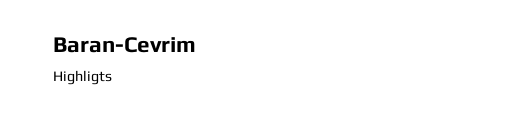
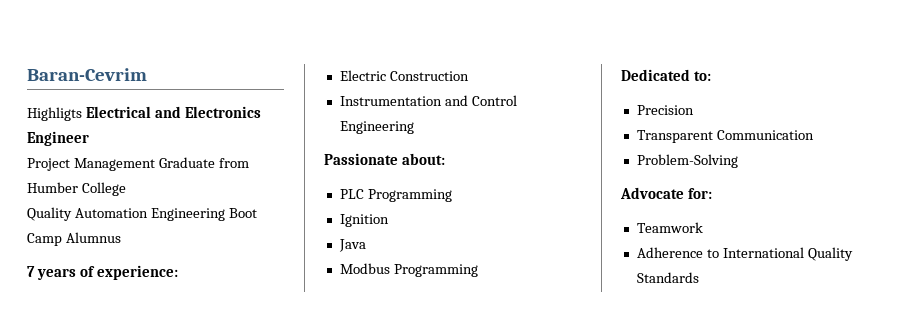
- Highligts
+ Highligts Electrical and Electronics Engineer
+ Project Management Graduate from Humber College
+ Quality Automation Engineering Boot Camp Alumnus
+ 7 years of experience:
+ Electric Construction
+ Instrumentation and Control Engineering
+ Passionate about:
+ PLC Programming
+ Ignition
+ Java
+ Modbus Programming
+ Dedicated to:
+ Precision
+ Transparent Communication
+ Problem-Solving
+ Advocate for:
+ Teamwork
+ Adherence to International Quality Standards

